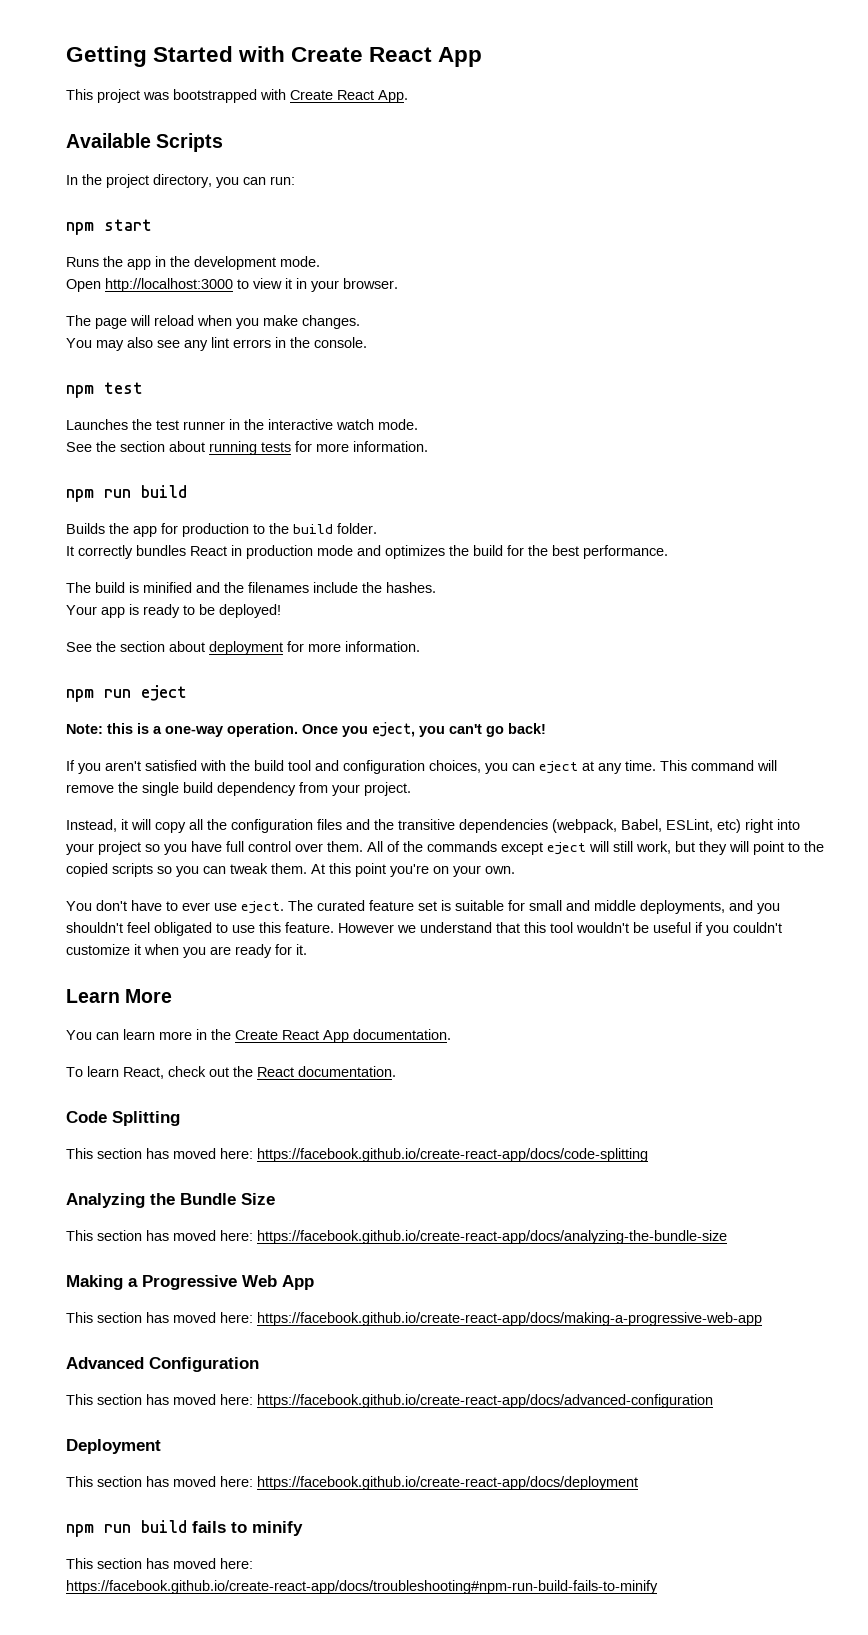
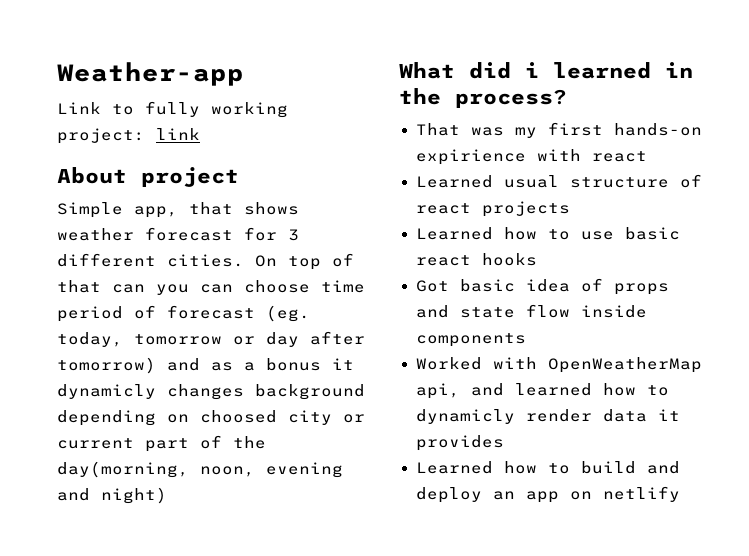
- Getting Started with Create React App
- This project was bootstrapped with Create React App.
- Available Scripts
- In the project directory, you can run:
- npm start
- Runs the app in the development mode.
- Open http://localhost:3000 to view it in your browser.
- The page will reload when you make changes.
- You may also see any lint errors in the console.
- npm test
- Launches the test runner in the interactive watch mode.
- See the section about running tests for more information.
- npm run build
- Builds the app for production to the build folder.
- It correctly bundles React in production mode and optimizes the build for the best performance.
- The build is minified and the filenames include the hashes.
- Your app is ready to be deployed!
- See the section about deployment for more information.
- npm run eject
- Note: this is a one-way operation. Once you eject, you can't go back!
- If you aren't satisfied with the build tool and configuration choices, you can eject at any time. This command will remove the single build dependency from your project.
- Instead, it will copy all the configuration files and the transitive dependencies (webpack, Babel, ESLint, etc) right into your project so you have full control over them. All of the commands except eject will still work, but they will point to the copied scripts so you can tweak them. At this point you're on your own.
- You don't have to ever use eject. The curated feature set is suitable for small and middle deployments, and you shouldn't feel obligated to use this feature. However we understand that this tool wouldn't be useful if you couldn't customize it when you are ready for it.
- Learn More
- You can learn more in the Create React App documentation.
- To learn React, check out the React documentation.
- Code Splitting
- This section has moved here: https://facebook.github.io/create-react-app/docs/code-splitting
- Analyzing the Bundle Size
- This section has moved here: https://facebook.github.io/create-react-app/docs/analyzing-the-bundle-size
- Making a Progressive Web App
- This section has moved here: https://facebook.github.io/create-react-app/docs/making-a-progressive-web-app
- Advanced Configuration
- This section has moved here: https://facebook.github.io/create-react-app/docs/advanced-configuration
- Deployment
- This section has moved here: https://facebook.github.io/create-react-app/docs/deployment
- npm run build fails to minify
- This section has moved here: https://facebook.github.io/create-react-app/docs/troubleshooting#npm-run-build-fails-to-minify
+ Weather-app
+ Link to fully working project: link
+ About project
+ Simple app, that shows weather forecast for 3 different cities. On top of that can you can choose time period of forecast (eg. today, tomorrow or day after tomorrow) and as a bonus it dynamicly changes background depending on choosed city or current part of the day(morning, noon, evening and night)
+ What did i learned in the process?
+ That was my first hands-on expirience with react
+ Learned usual structure of react projects
+ Learned how to use basic react hooks
+ Got basic idea of props and state flow inside components
+ Worked with OpenWeatherMap api, and learned how to dynamicly render data it provides
+ Learned how to build and deploy an app on netlify

